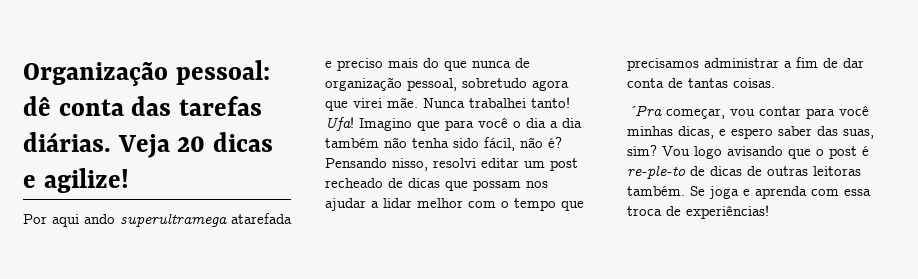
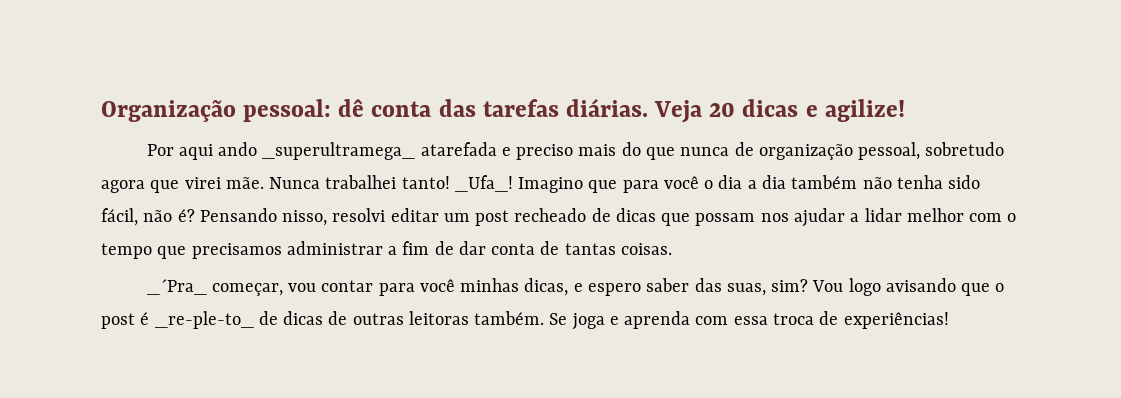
- Por aqui ando superultramega atarefada e preciso mais do que nunca de organização pessoal, sobretudo agora que virei mãe.
+ Por aqui ando _superultramega_ atarefada e preciso mais do que nunca de organização pessoal, sobretudo agora que virei mãe.
- Ufa!
+ _Ufa_!
- ´Pra começar, vou contar para você minhas dicas, e espero saber das suas, sim?
+ _´Pra_ começar, vou contar para você minhas dicas, e espero saber das suas, sim?
- Vou logo avisando que o post é re-ple-to de dicas de outras leitoras também.
+ Vou logo avisando que o post é _re-ple-to_ de dicas de outras leitoras também.

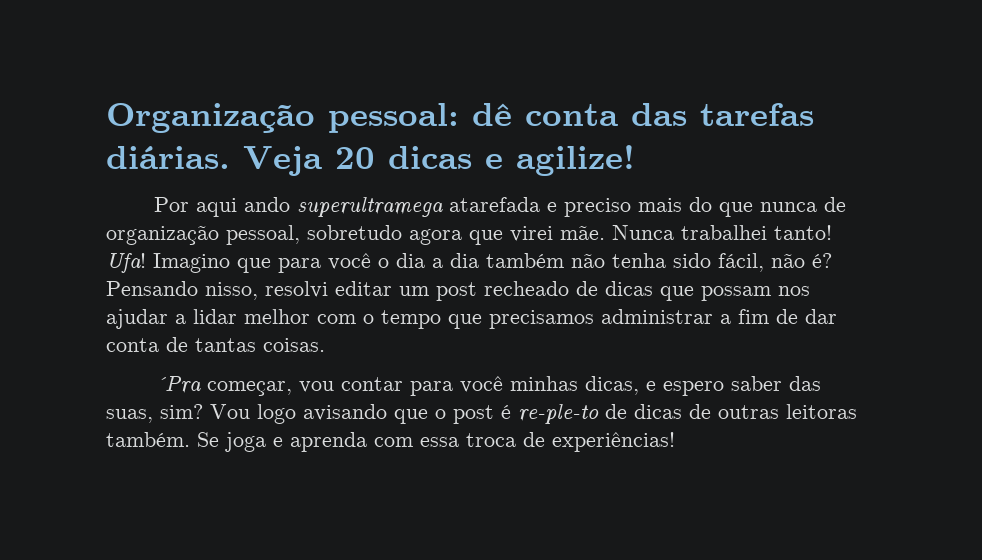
- Por aqui ando _superultramega_ atarefada e preciso mais do que nunca de organização pessoal, sobretudo agora que virei mãe.
+ Por aqui ando superultramega atarefada e preciso mais do que nunca de organização pessoal, sobretudo agora que virei mãe.
- _Ufa_!
+ Ufa!
- _´Pra_ começar, vou contar para você minhas dicas, e espero saber das suas, sim?
+ ´Pra começar, vou contar para você minhas dicas, e espero saber das suas, sim?
- Vou logo avisando que o post é _re-ple-to_ de dicas de outras leitoras também.
+ Vou logo avisando que o post é re-ple-to de dicas de outras leitoras também.

